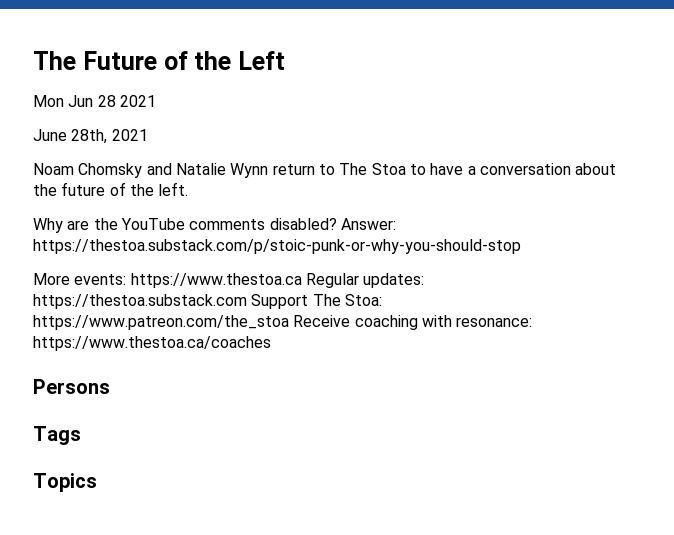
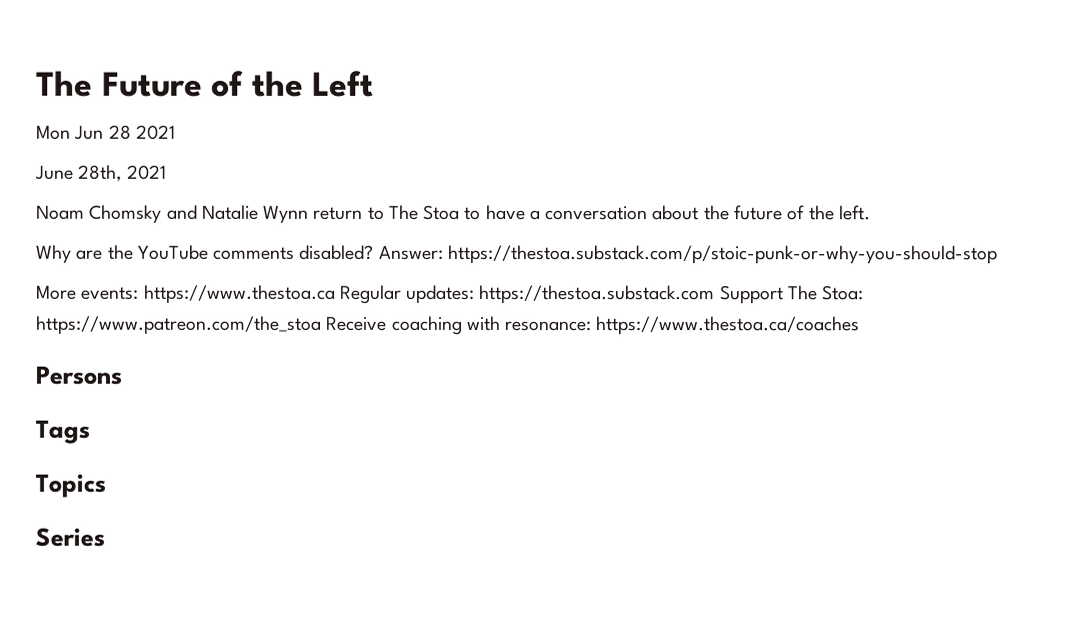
+ Series

